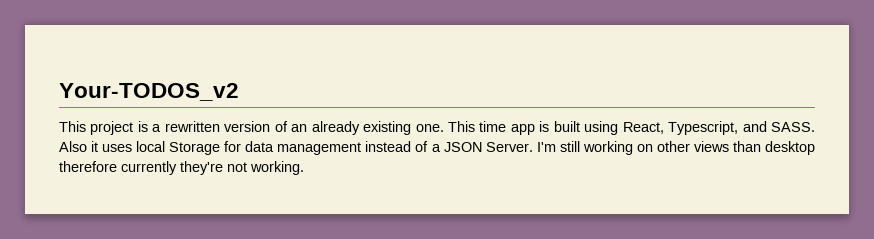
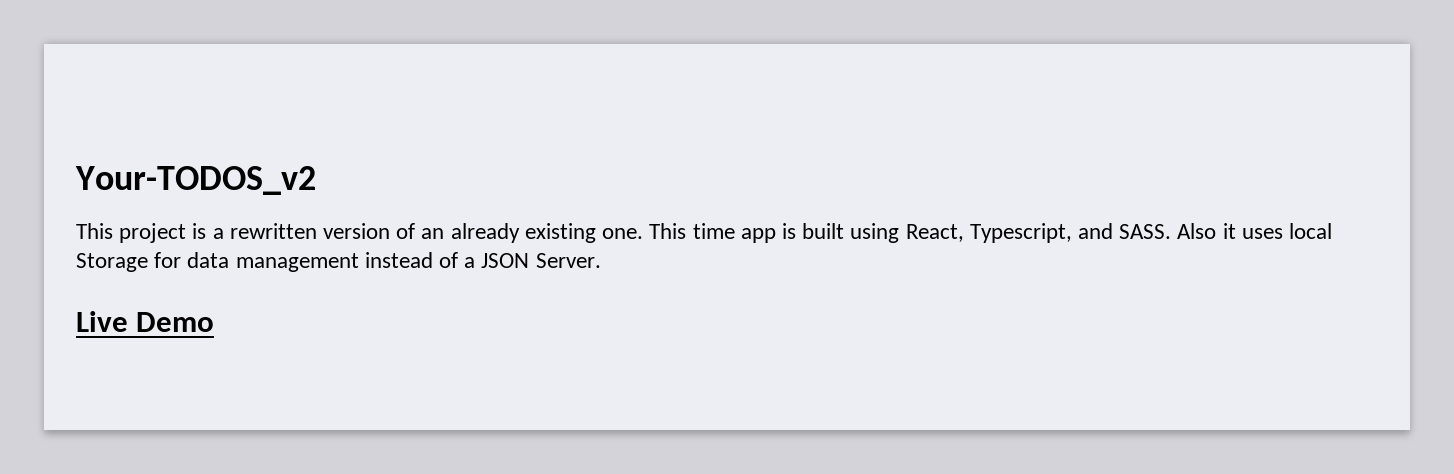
- Also it uses local Storage for data management instead of a JSON Server. I'm still working on other views than desktop therefore currently they're not working.
+ Also it uses local Storage for data management instead of a JSON Server.
+ Live Demo

